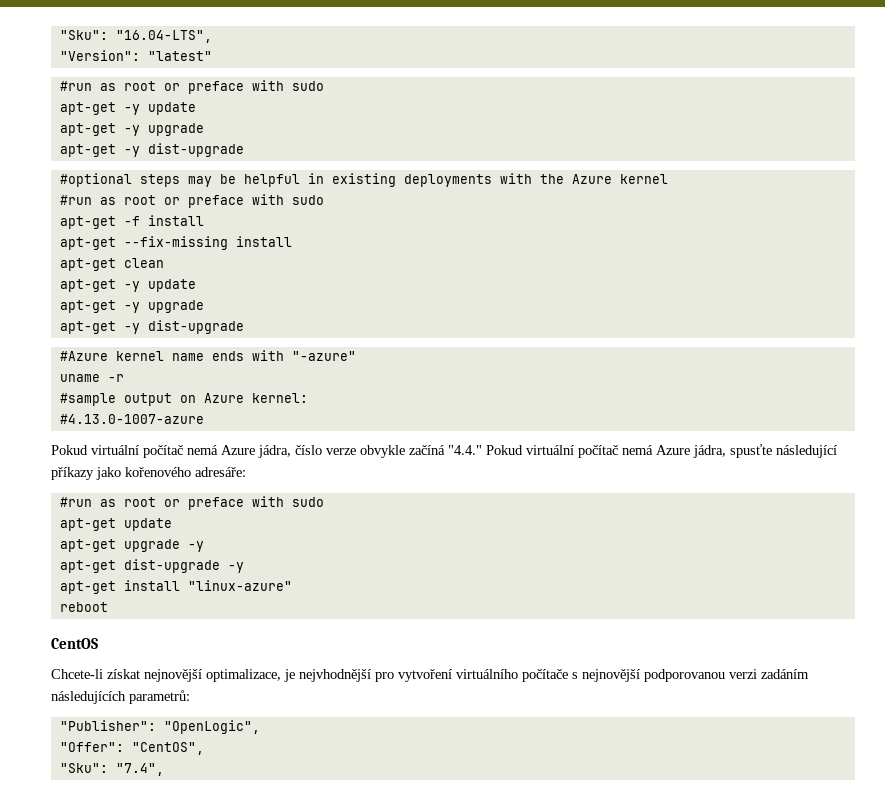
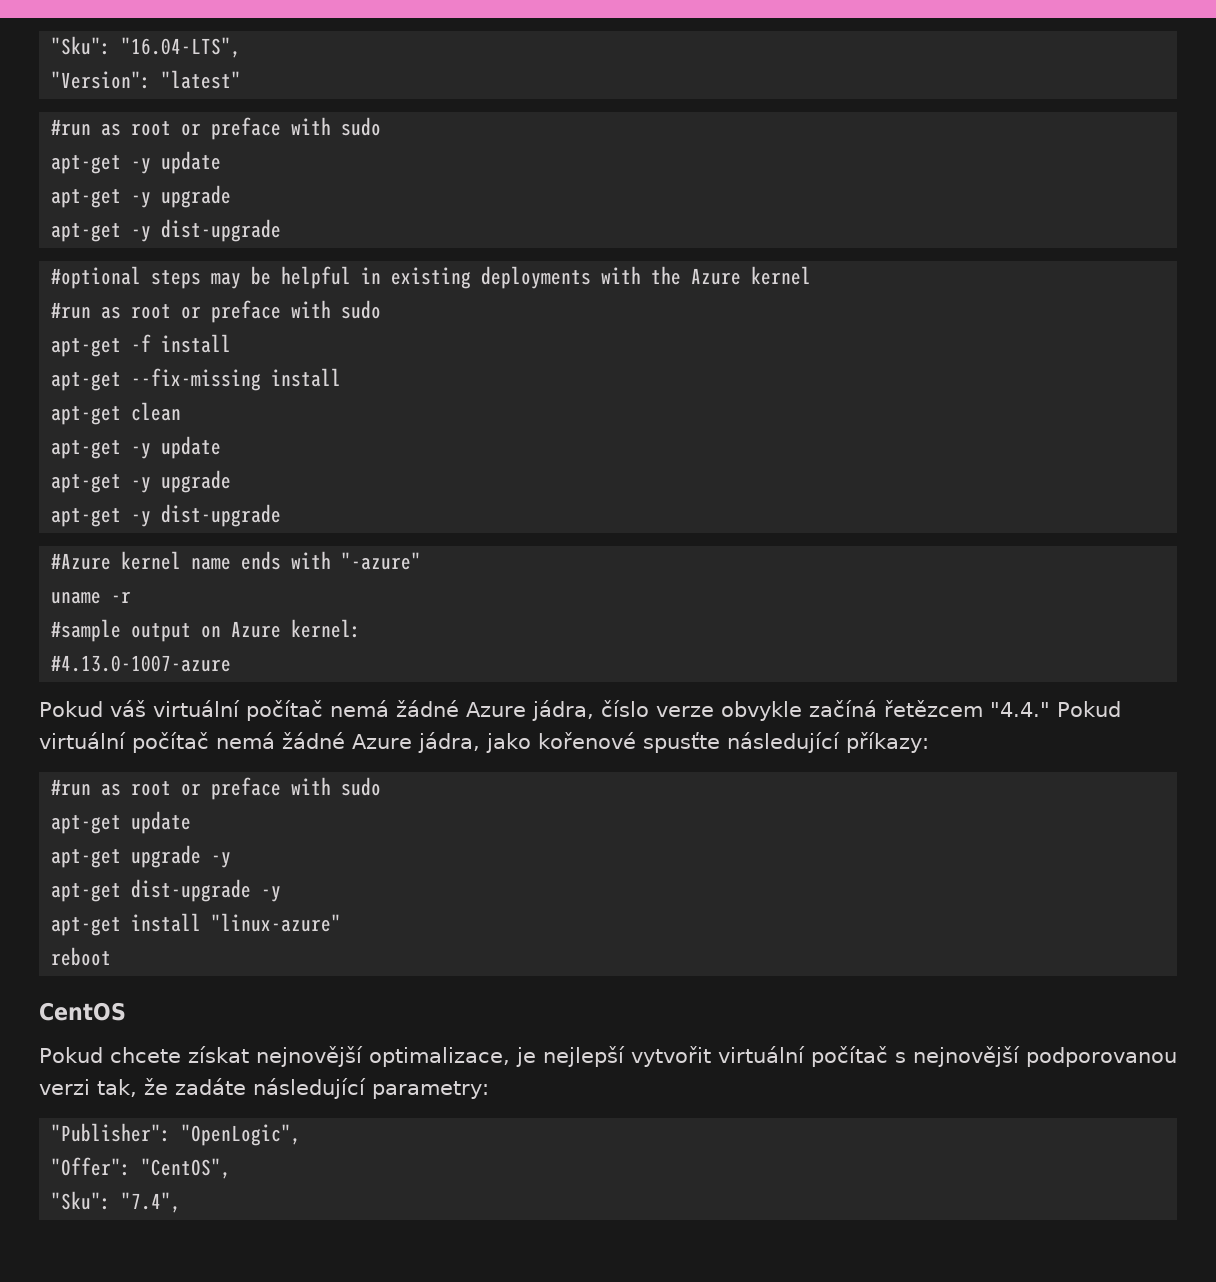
- Pokud virtuální počítač nemá Azure jádra, číslo verze obvykle začíná "4.4." Pokud virtuální počítač nemá Azure jádra, spusťte následující příkazy jako kořenového adresáře:
+ Pokud váš virtuální počítač nemá žádné Azure jádra, číslo verze obvykle začíná řetězcem "4.4." Pokud virtuální počítač nemá žádné Azure jádra, jako kořenové spusťte následující příkazy:
- Chcete-li získat nejnovější optimalizace, je nejvhodnější pro vytvoření virtuálního počítače s nejnovější podporovanou verzi zadáním následujících parametrů:
+ Pokud chcete získat nejnovější optimalizace, je nejlepší vytvořit virtuální počítač s nejnovější podporovanou verzi tak, že zadáte následující parametry:

